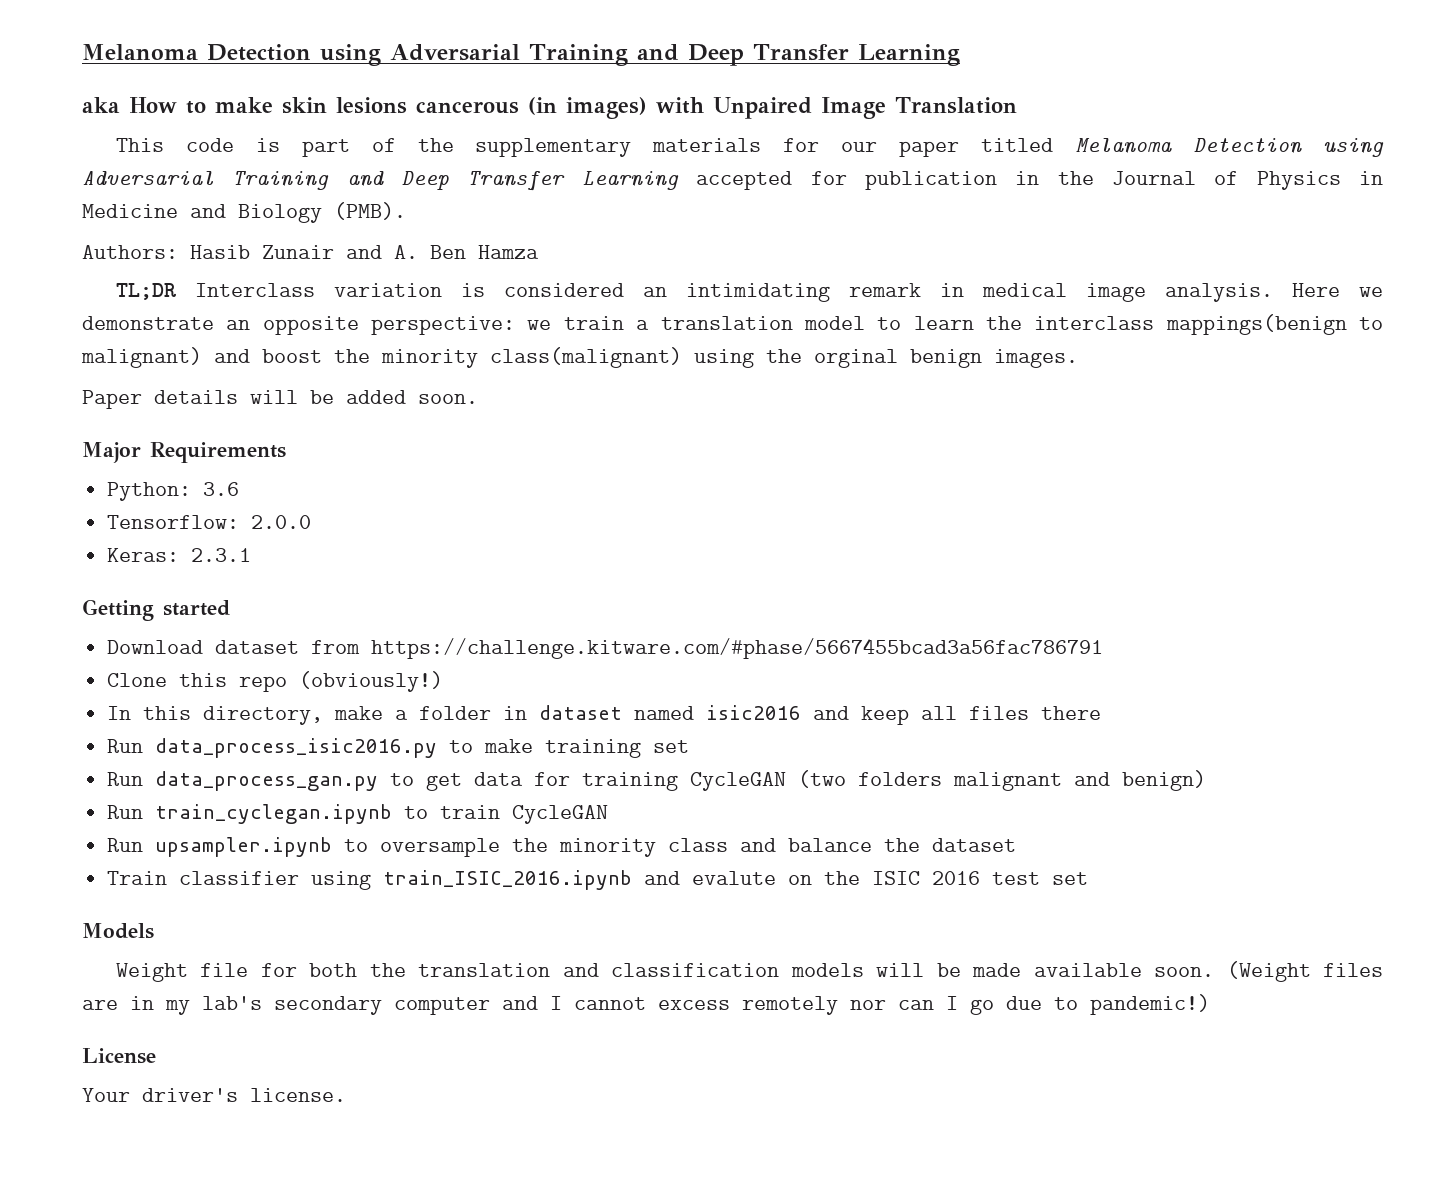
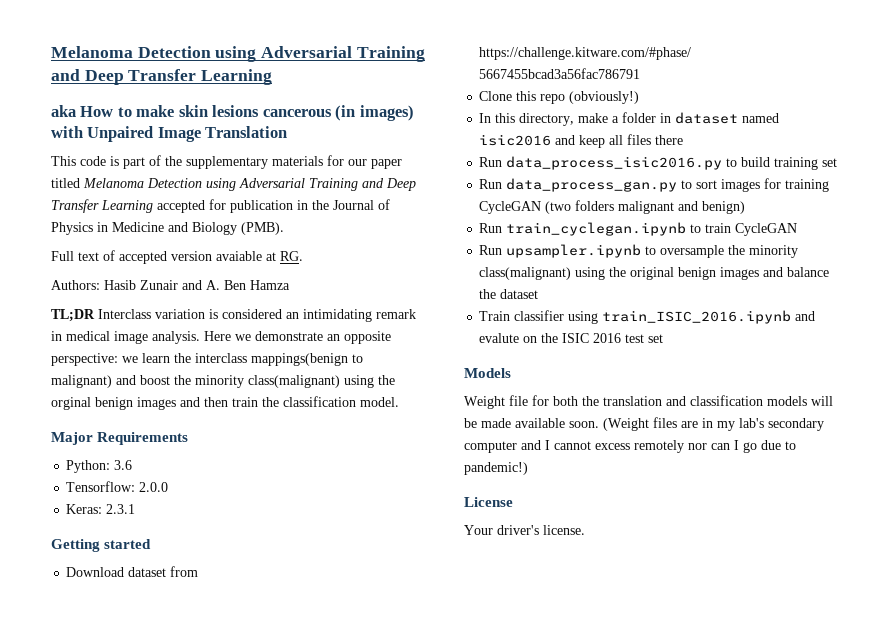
+ Full text of accepted version avaiable at RG.
- Here we demonstrate an opposite perspective: we train a translation model to learn the interclass mappings(benign to malignant) and boost the minority class(malignant) using the orginal benign images.
- Paper details will be added soon.
+ Here we demonstrate an opposite perspective: we learn the interclass mappings(benign to malignant) and boost the minority class(malignant) using the orginal benign images and then train the classification model.
- Run data_process_isic2016.py to make training set
+ Run data_process_isic2016.py to build training set
- Run data_process_gan.py to get data for training CycleGAN (two folders malignant and benign)
+ Run data_process_gan.py to sort images for training CycleGAN (two folders malignant and benign)
- Run upsampler.ipynb to oversample the minority class and balance the dataset
+ Run upsampler.ipynb to oversample the minority class(malignant) using the original benign images and balance the dataset

